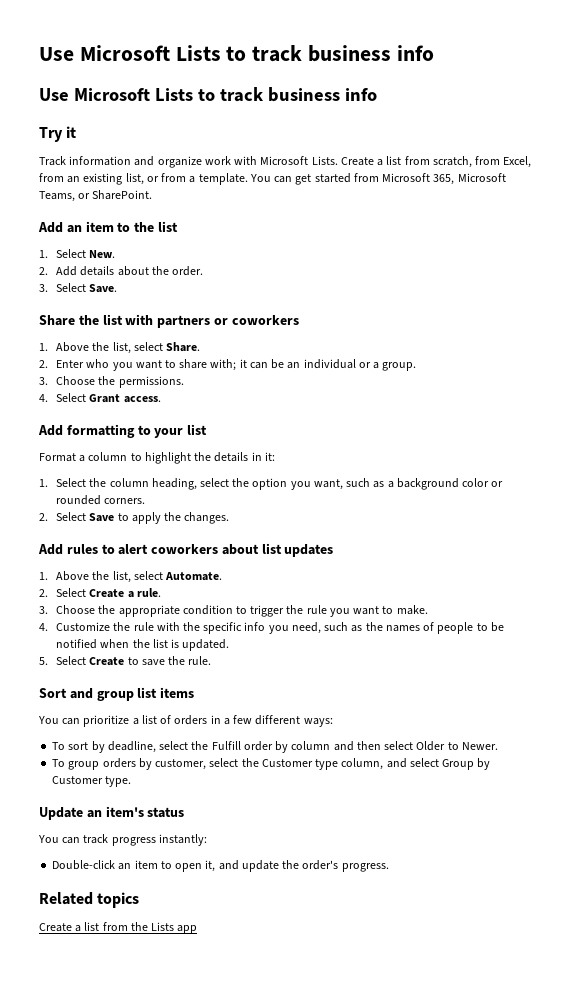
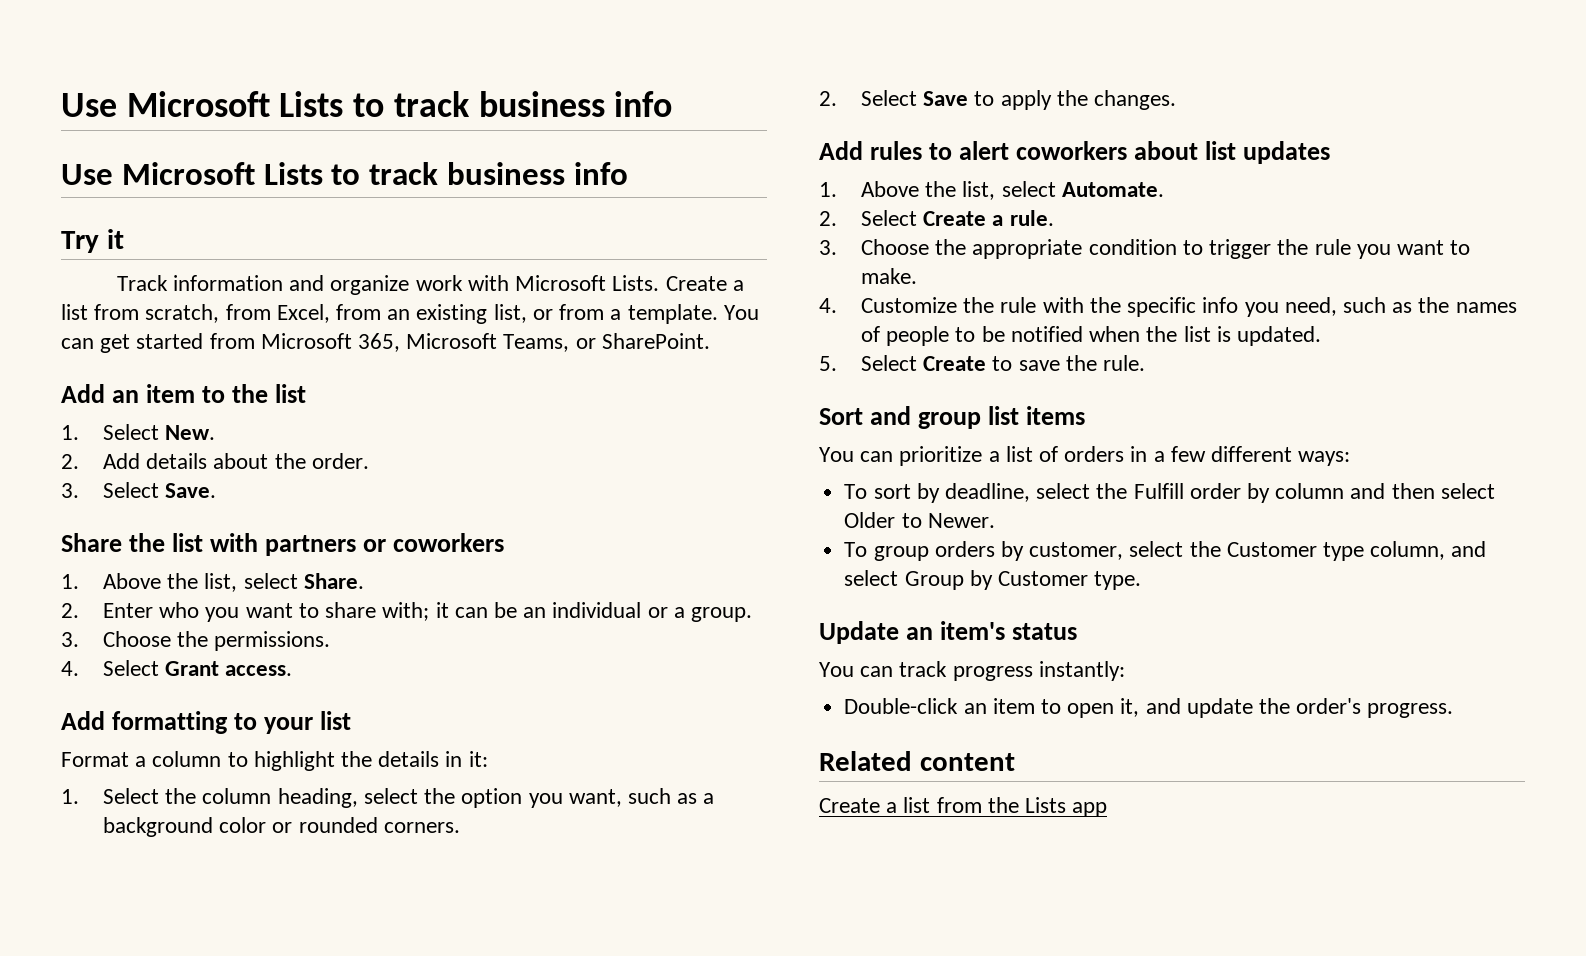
- Related topics
+ Related content

